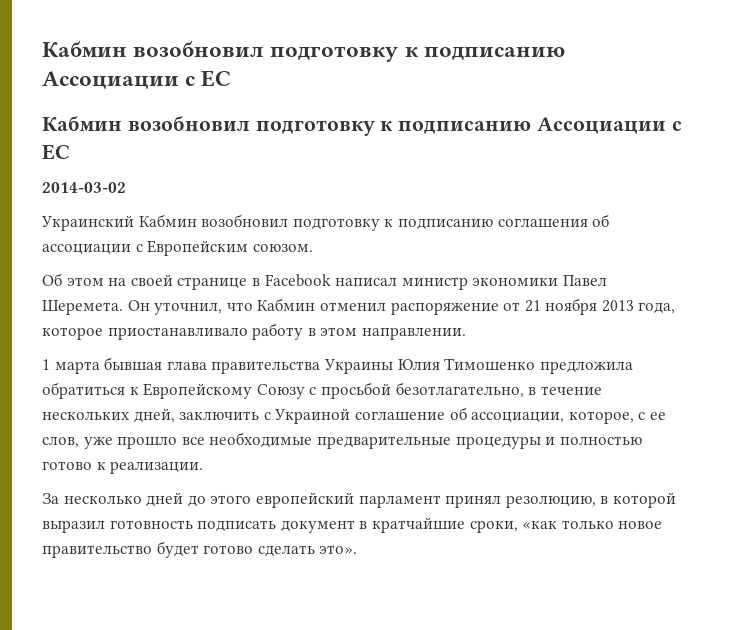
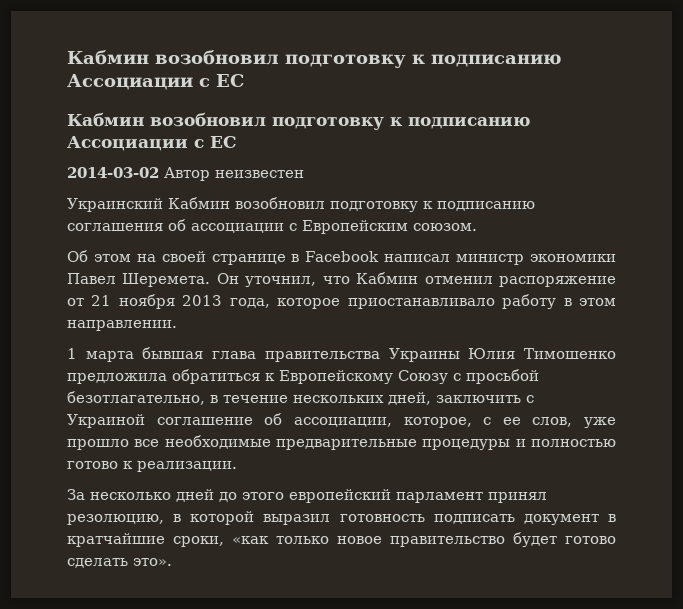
- 2014-03-02
+ 2014-03-02 Автор неизвестен

